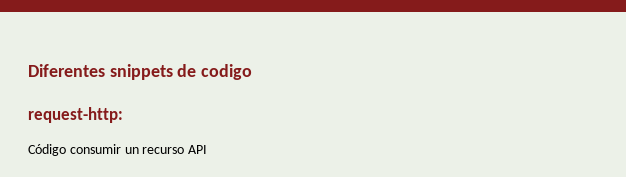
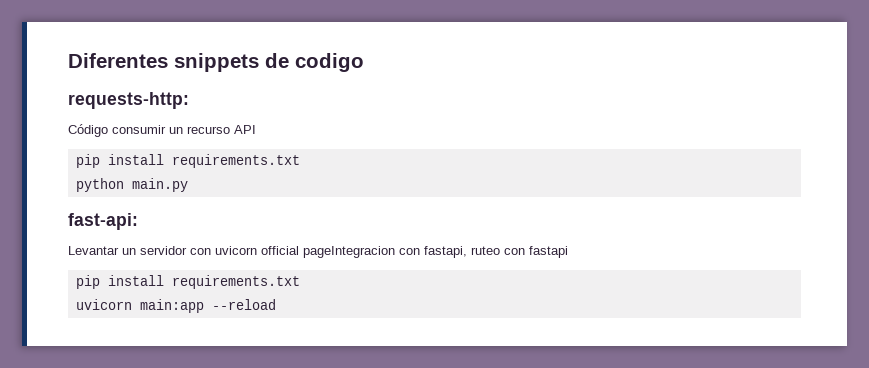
- request-http:
+ requests-http:
  Código consumir un recurso API
+ pip install requirements.txt
+ python main.py
+ fast-api:
+ Levantar un servidor con uvicorn official pageIntegracion con fastapi, ruteo con fastapi
+ pip install requirements.txt
+ uvicorn main:app --reload

